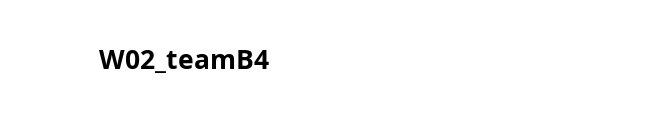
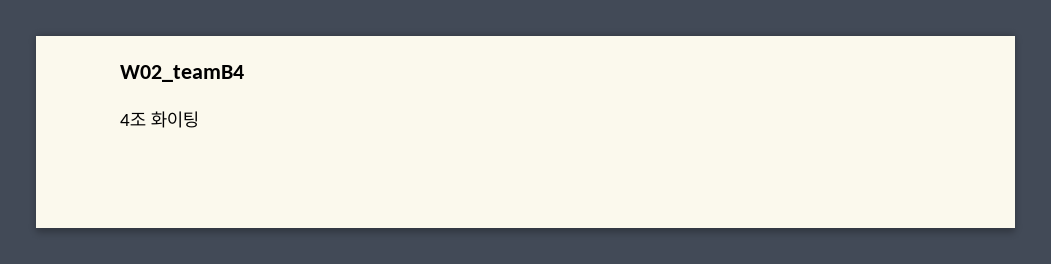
+ 4조 화이팅

